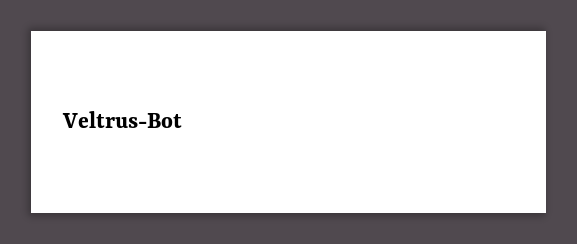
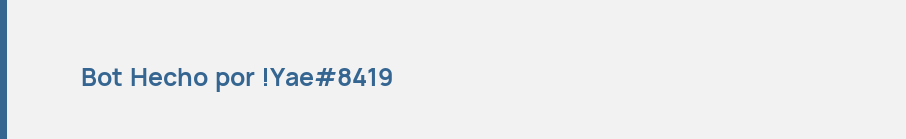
- Veltrus-Bot
+ Bot Hecho por !Yae#8419

